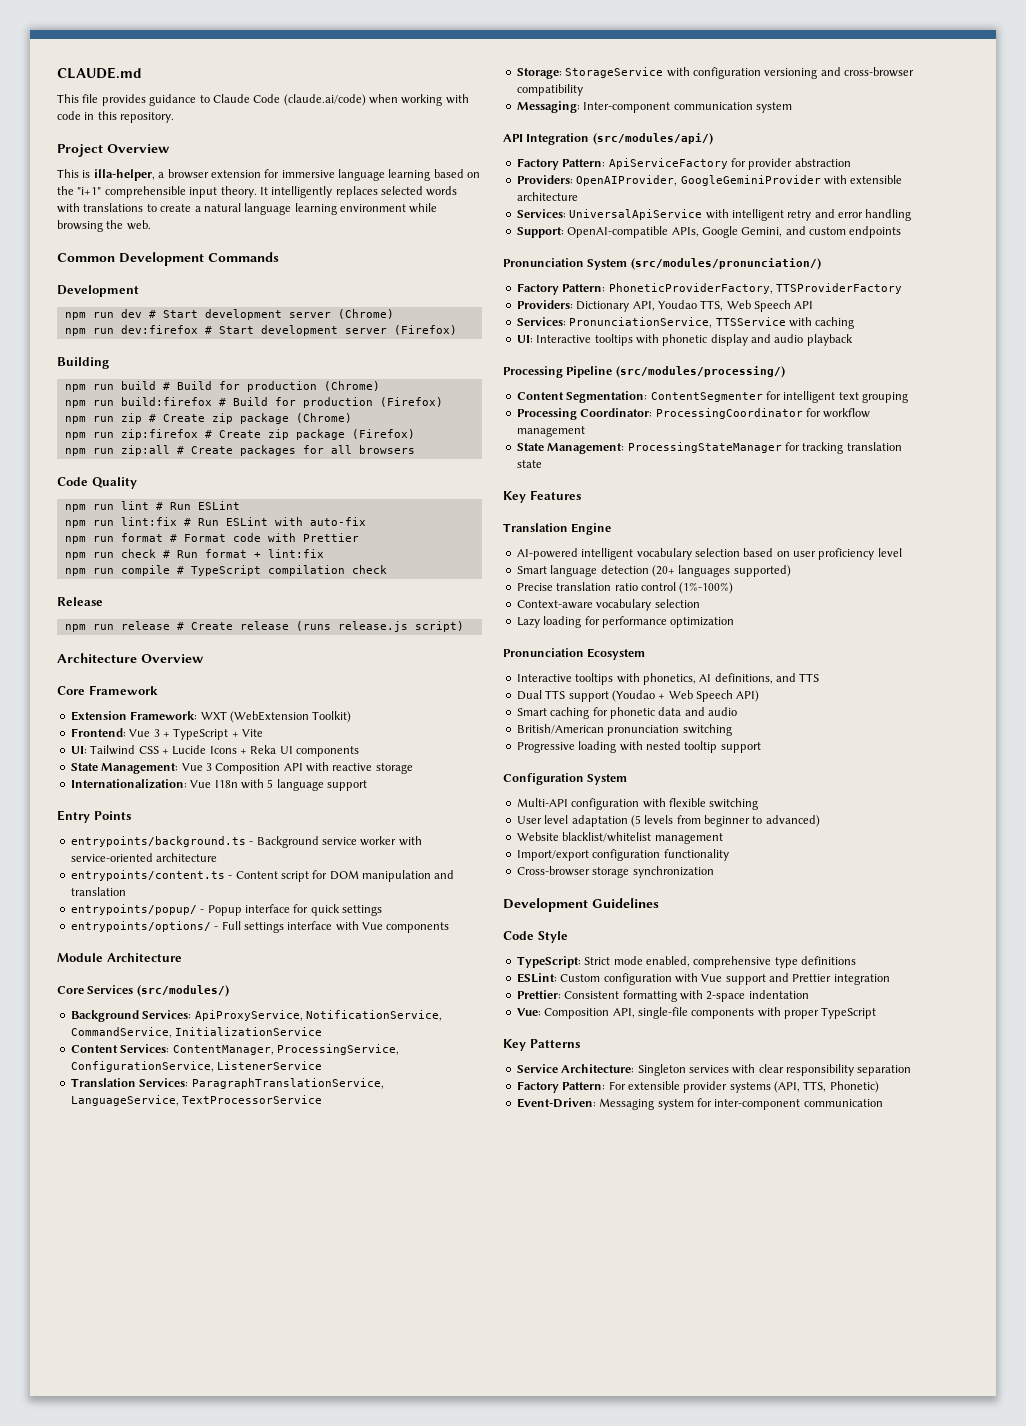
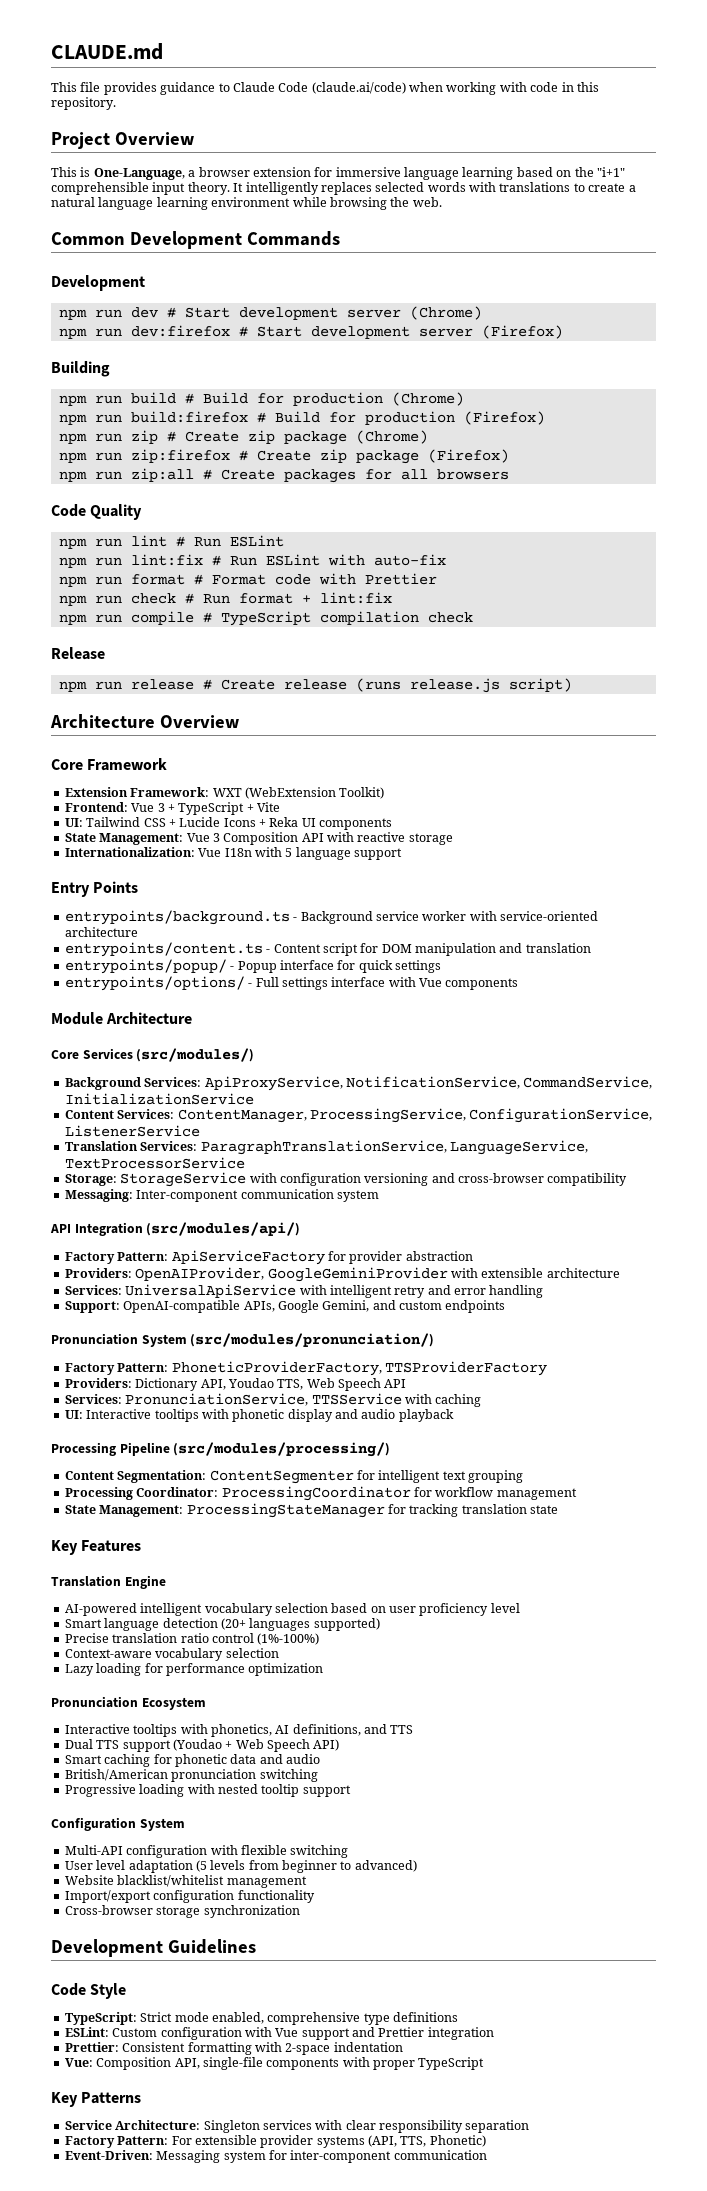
- This is illa-helper, a browser extension for immersive language learning based on the "i+1" comprehensible input theory.
+ This is One-Language, a browser extension for immersive language learning based on the "i+1" comprehensible input theory.

